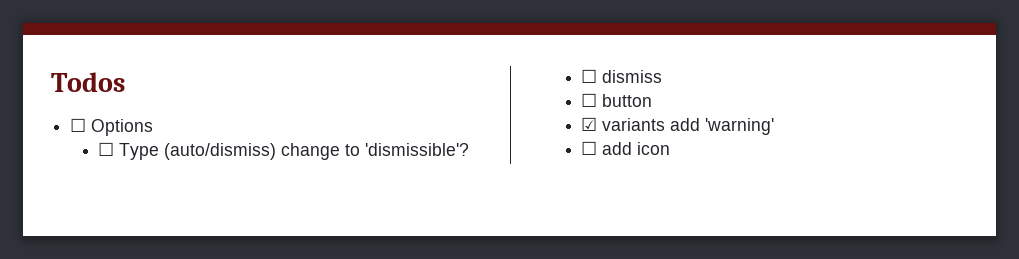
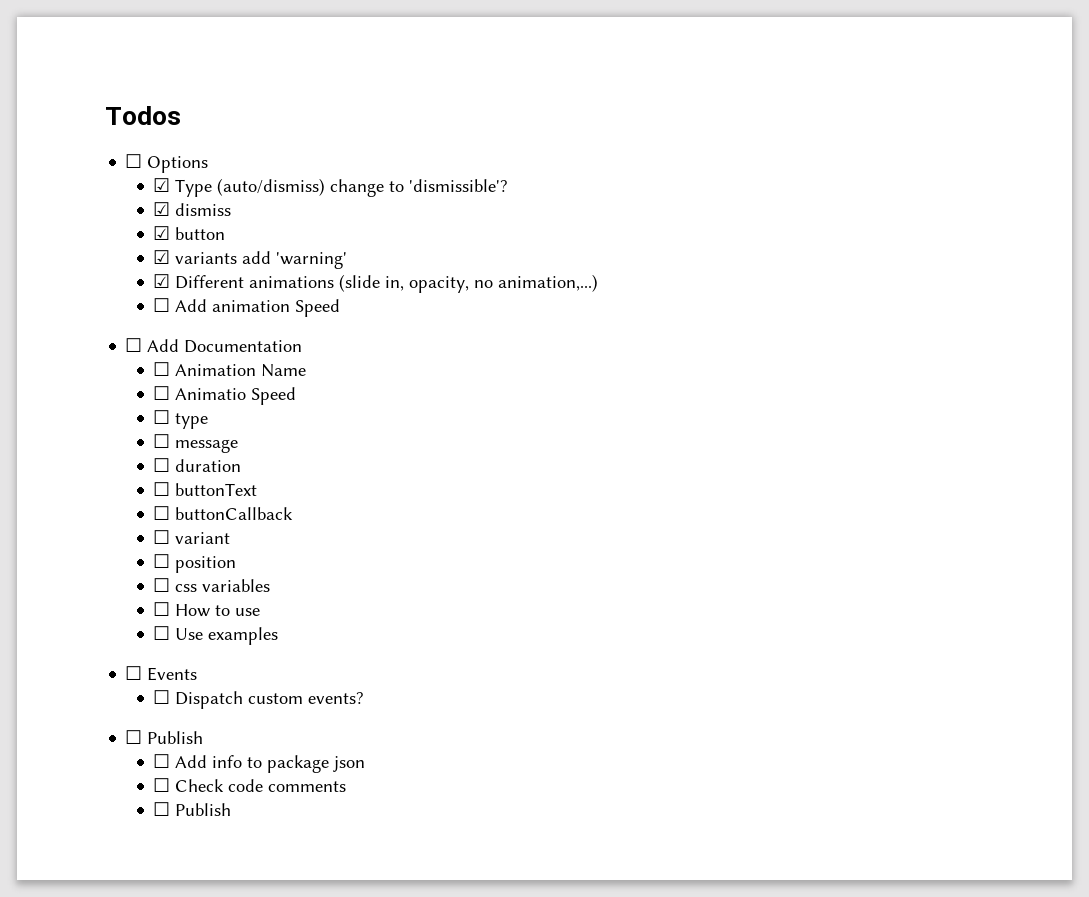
- ☐ Type (auto/dismiss) change to 'dismissible'?
+ ☑ Type (auto/dismiss) change to 'dismissible'?
- ☐ dismiss
+ ☑ dismiss
- ☐ button
+ ☑ button
- ☐ add icon
+ ☑ Different animations (slide in, opacity, no animation,...)
+ ☐ Add animation Speed
+ ☐ Add Documentation
+ ☐ Animation Name
+ ☐ Animatio Speed
+ ☐ type
+ ☐ message
+ ☐ duration
+ ☐ buttonText
+ ☐ buttonCallback
+ ☐ variant
+ ☐ position
+ ☐ css variables
+ ☐ How to use
+ ☐ Use examples
+ ☐ Events
+ ☐ Dispatch custom events?
+ ☐ Publish
+ ☐ Add info to package json
+ ☐ Check code comments
+ ☐ Publish

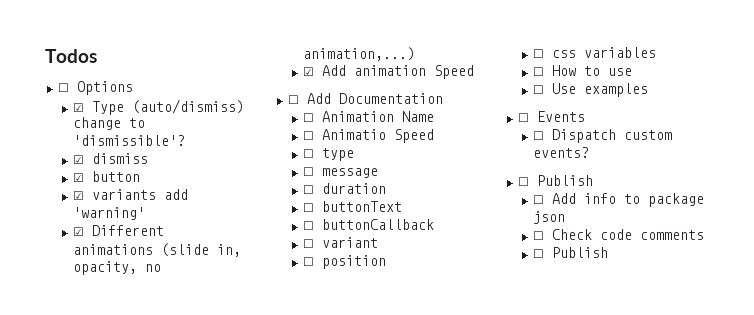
- ☐ Add animation Speed
+ ☑ Add animation Speed

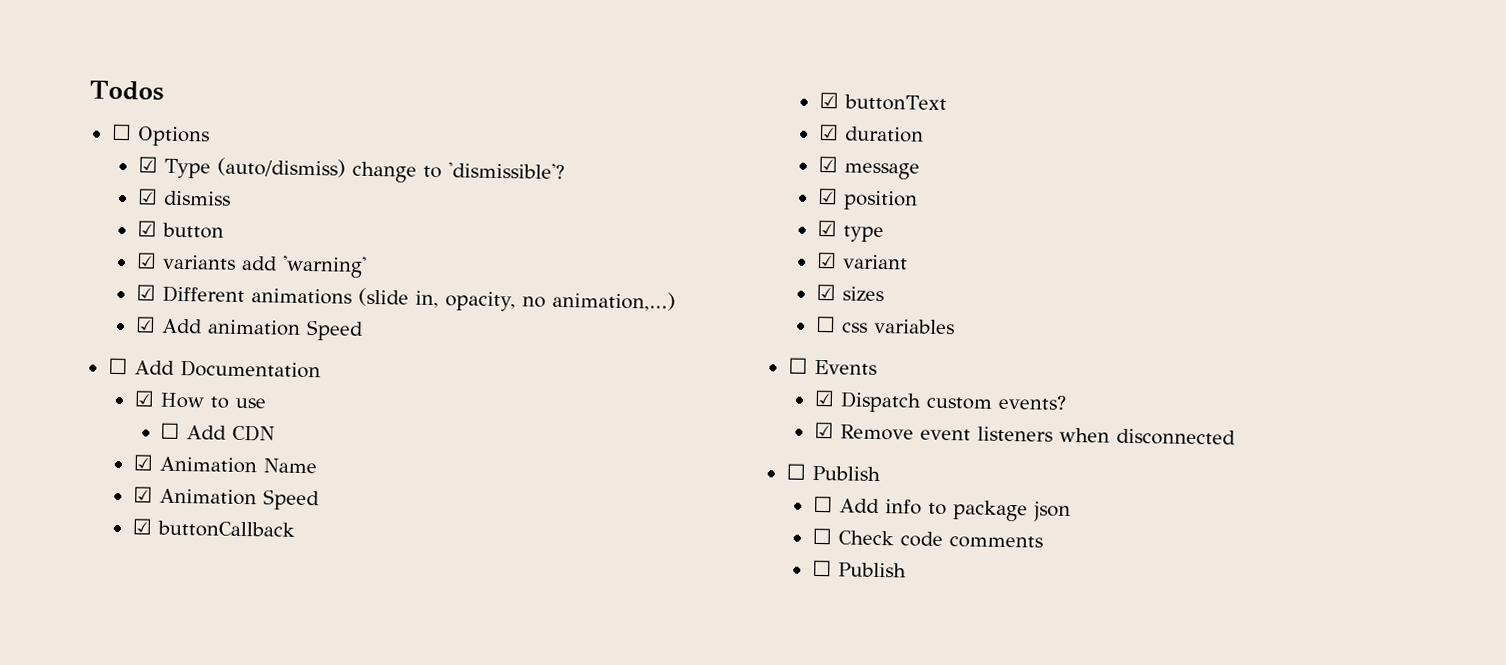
- ☐ Animation Name
+ ☑ How to use
+ ☐ Add CDN
+ ☑ Animation Name
- ☐ Animatio Speed
- ☐ type
- ☐ message
- ☐ duration
- ☐ buttonText
- ☐ buttonCallback
- ☐ variant
+ ☑ Animation Speed
+ ☑ buttonCallback
+ ☑ buttonText
+ ☑ duration
+ ☑ message
+ ☑ position
+ ☑ type
+ ☑ variant
- ☐ position
+ ☑ sizes
- ☐ How to use
- ☐ Use examples
- ☐ Dispatch custom events?
+ ☑ Dispatch custom events?
+ ☑ Remove event listeners when disconnected

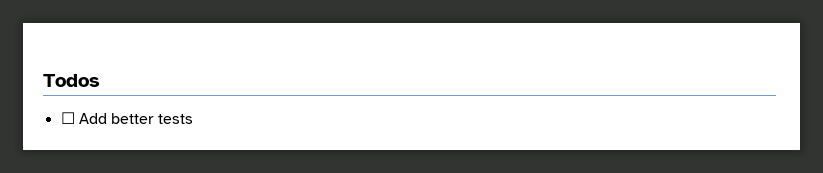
- ☐ Options
- ☑ Type (auto/dismiss) change to 'dismissible'?
- ☑ dismiss
- ☑ button
- ☑ variants add 'warning'
- ☑ Different animations (slide in, opacity, no animation,...)
- ☑ Add animation Speed
- ☐ Add Documentation
- ☑ How to use
- ☐ Add CDN
- ☑ Animation Name
- ☑ Animation Speed
- ☑ buttonCallback
- ☑ buttonText
- ☑ duration
- ☑ message
- ☑ position
- ☑ type
- ☑ variant
- ☑ sizes
- ☐ css variables
- ☐ Events
- ☑ Dispatch custom events?
- ☑ Remove event listeners when disconnected
- ☐ Publish
- ☐ Add info to package json
- ☐ Check code comments
- ☐ Publish
+ ☐ Add better tests

